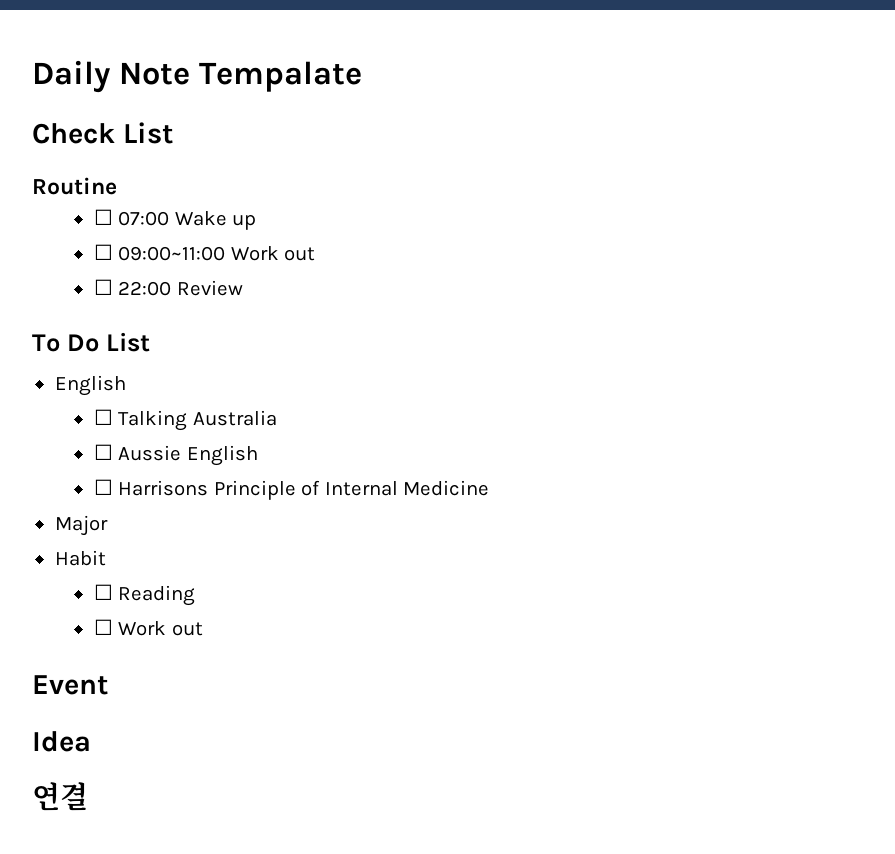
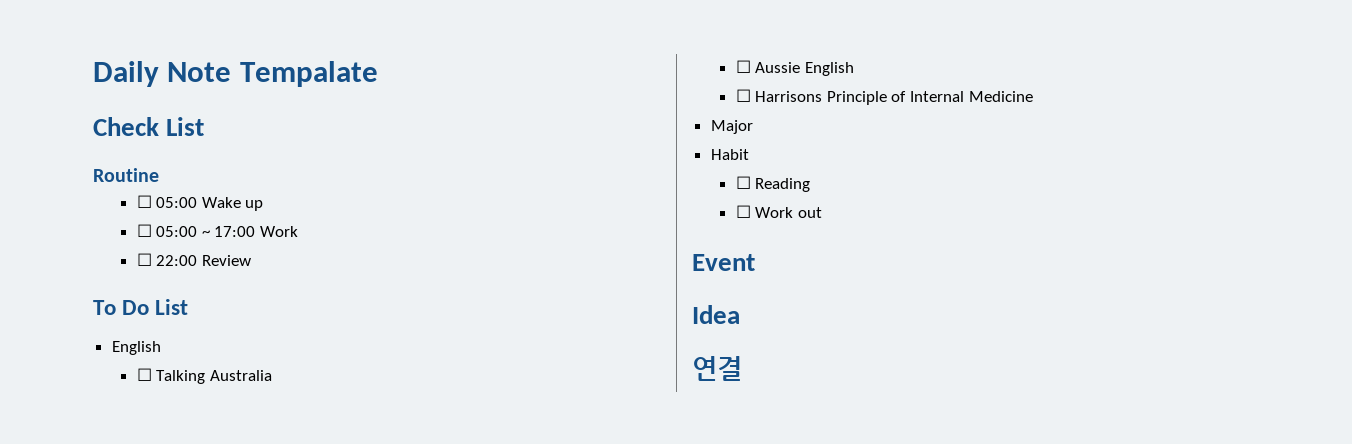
- ☐ 07:00 Wake up
+ ☐ 05:00 Wake up
- ☐ 09:00~11:00 Work out
+ ☐ 05:00 ~ 17:00 Work

